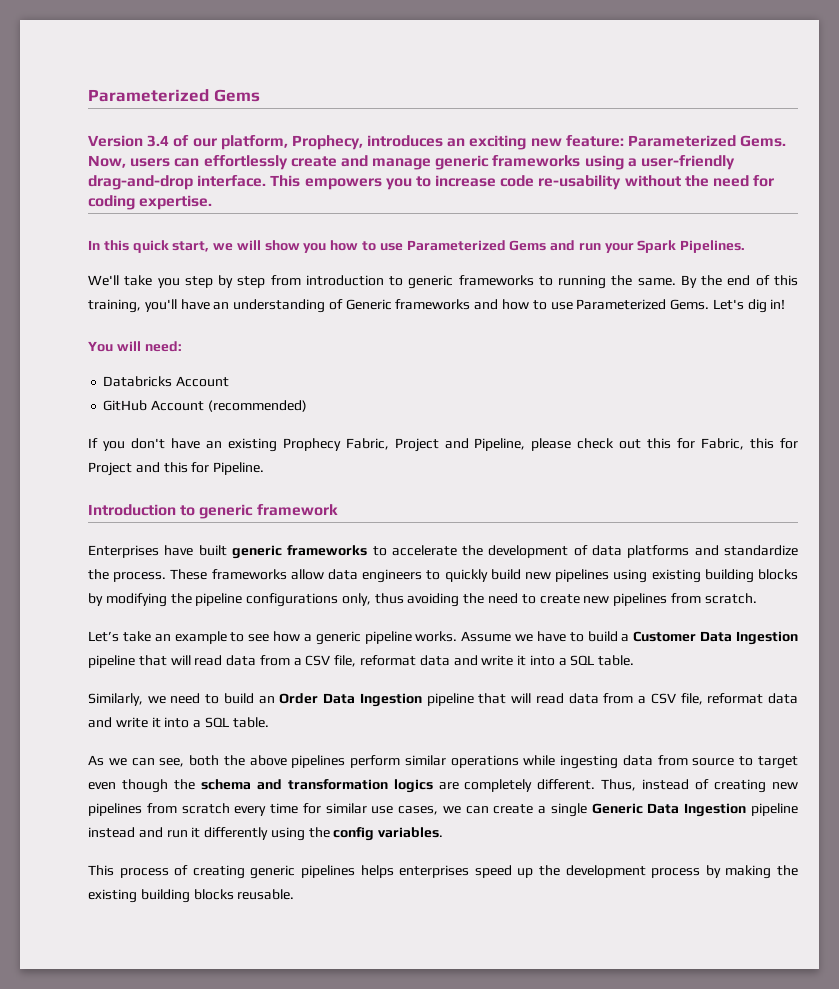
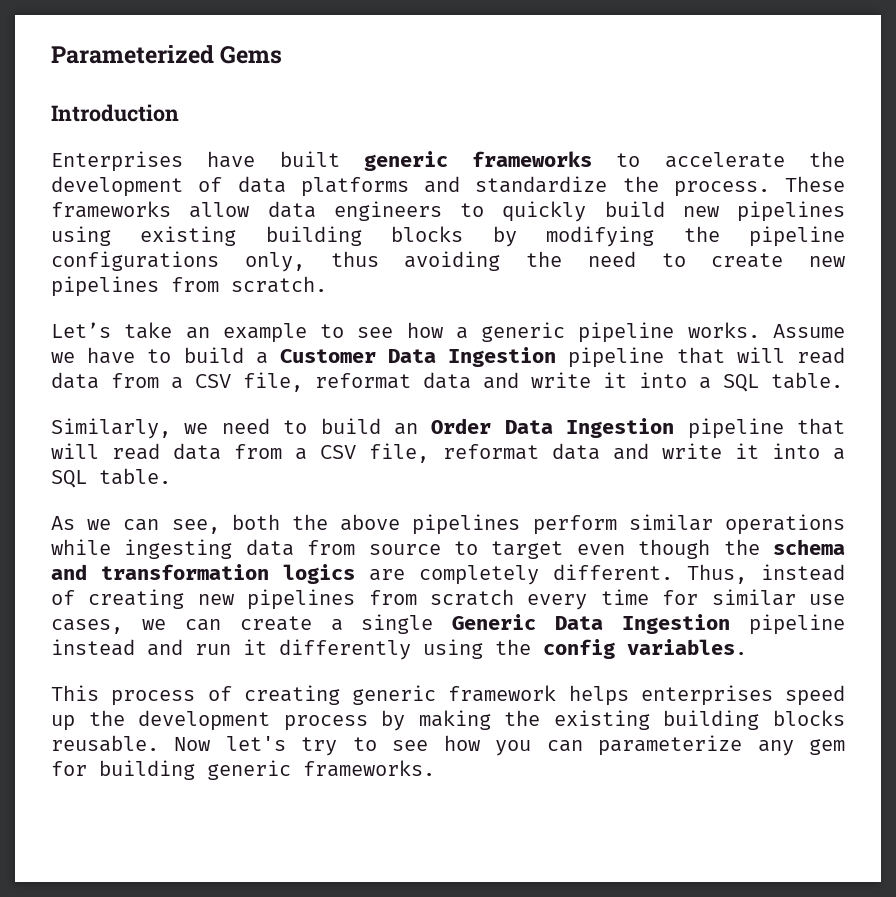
- Version 3.4 of our platform, Prophecy, introduces an exciting new feature: Parameterized Gems. Now, users can effortlessly create and manage generic frameworks using a user-friendly drag-and-drop interface. This empowers you to increase code re-usability without the need for coding expertise.
- In this quick start, we will show you how to use Parameterized Gems and run your Spark Pipelines.
- We'll take you step by step from introduction to generic frameworks to running the same. By the end of this training, you'll have an understanding of Generic frameworks and how to use Parameterized Gems. Let's dig in!
- You will need:
- Databricks Account
- GitHub Account (recommended)
- If you don't have an existing Prophecy Fabric, Project and Pipeline, please check out this for Fabric, this for Project and this for Pipeline.
- Introduction to generic framework
+ Introduction
- This process of creating generic pipelines helps enterprises speed up the development process by making the existing building blocks reusable.
+ This process of creating generic framework helps enterprises speed up the development process by making the existing building blocks reusable.
+ Now let's try to see how you can parameterize any gem for building generic frameworks.

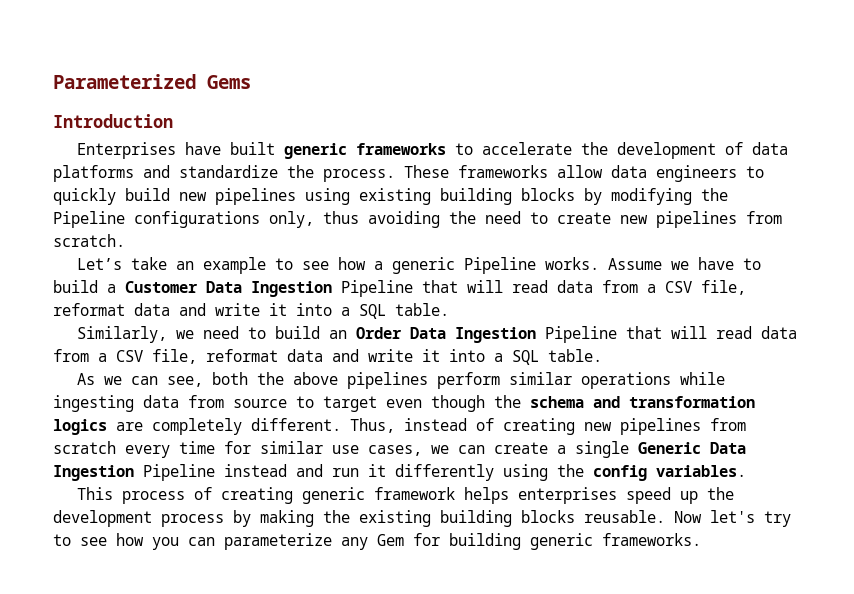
- These frameworks allow data engineers to quickly build new pipelines using existing building blocks by modifying the pipeline configurations only, thus avoiding the need to create new pipelines from scratch.
+ These frameworks allow data engineers to quickly build new pipelines using existing building blocks by modifying the Pipeline configurations only, thus avoiding the need to create new pipelines from scratch.
- Let’s take an example to see how a generic pipeline works.
+ Let’s take an example to see how a generic Pipeline works.
- Assume we have to build a Customer Data Ingestion pipeline that will read data from a CSV file, reformat data and write it into a SQL table.
+ Assume we have to build a Customer Data Ingestion Pipeline that will read data from a CSV file, reformat data and write it into a SQL table.
- Similarly, we need to build an Order Data Ingestion pipeline that will read data from a CSV file, reformat data and write it into a SQL table.
+ Similarly, we need to build an Order Data Ingestion Pipeline that will read data from a CSV file, reformat data and write it into a SQL table.
- Thus, instead of creating new pipelines from scratch every time for similar use cases, we can create a single Generic Data Ingestion pipeline instead and run it differently using the config variables.
+ Thus, instead of creating new pipelines from scratch every time for similar use cases, we can create a single Generic Data Ingestion Pipeline instead and run it differently using the config variables.
- Now let's try to see how you can parameterize any gem for building generic frameworks.
+ Now let's try to see how you can parameterize any Gem for building generic frameworks.

